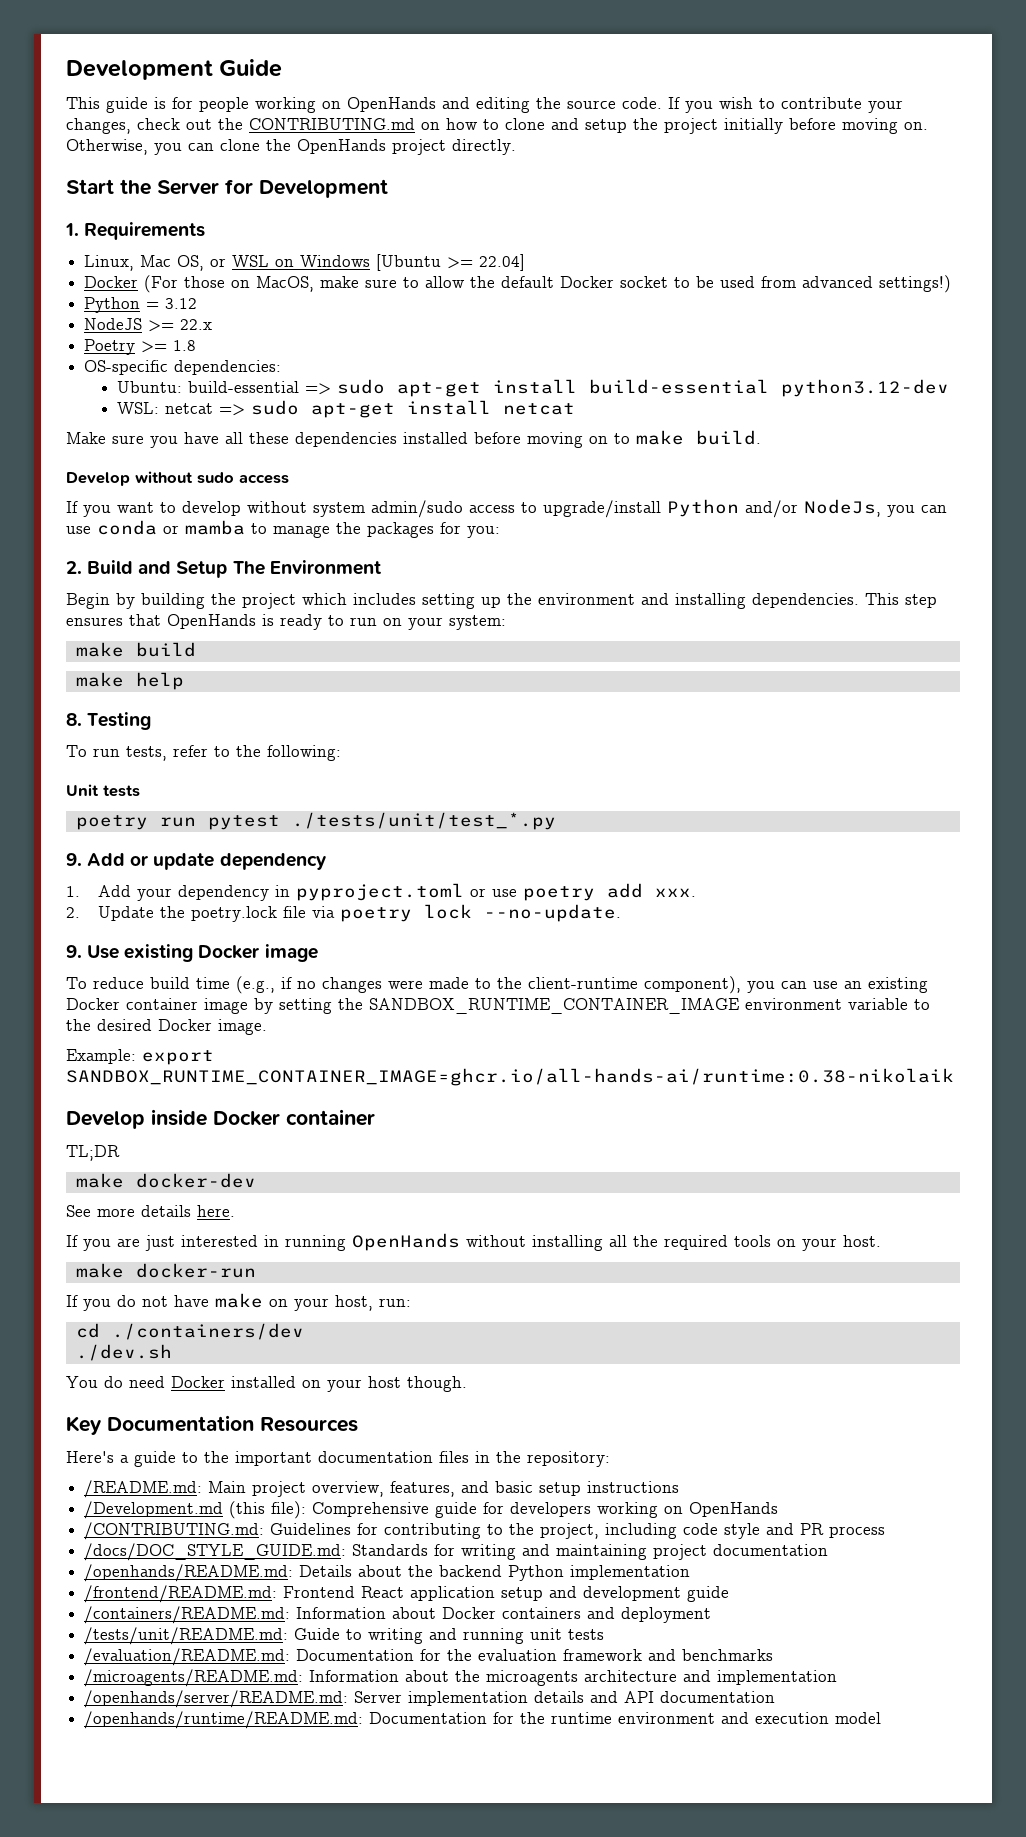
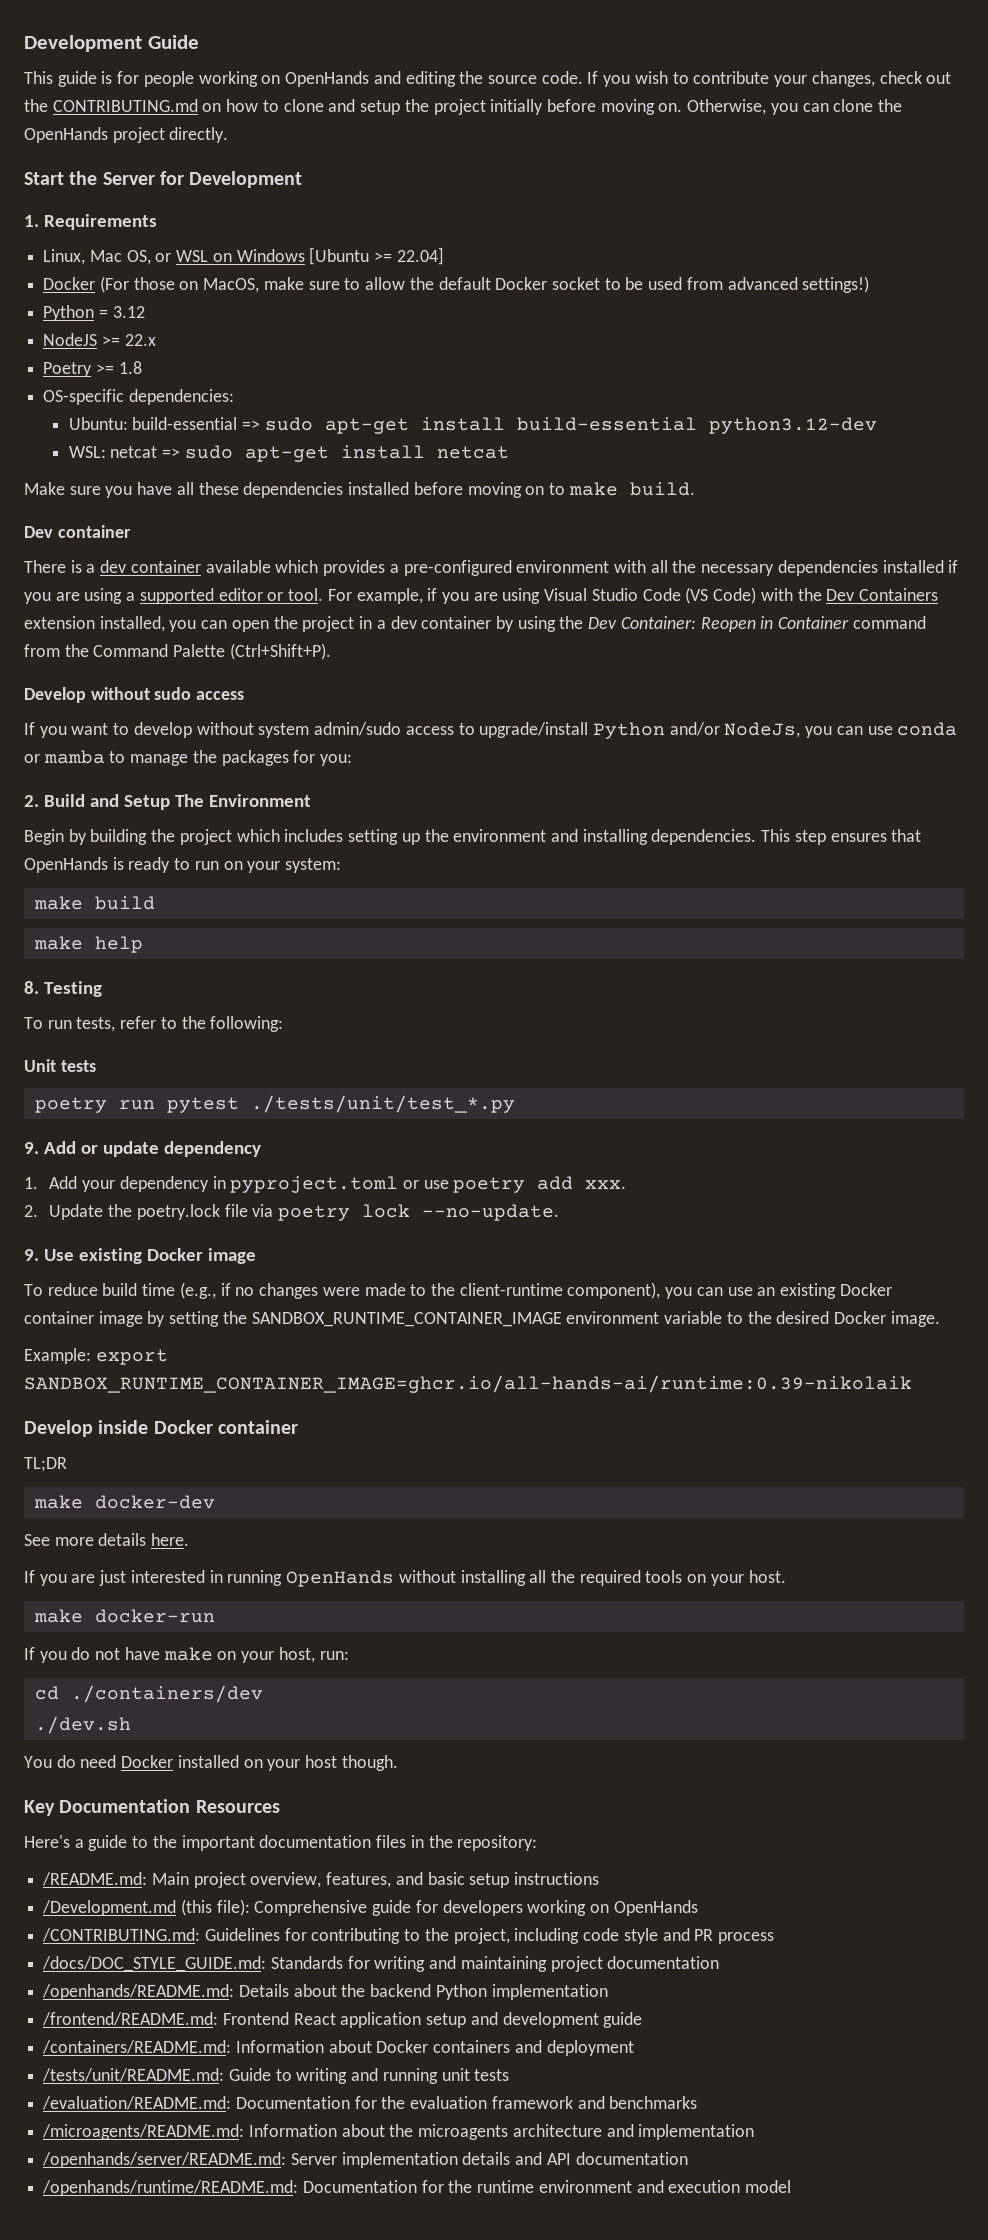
+ Dev container
+ There is a dev container available which provides a pre-configured environment with all the necessary dependencies installed if you are using a supported editor or tool. For example, if you are using Visual Studio Code (VS Code) with the Dev Containers extension installed, you can open the project in a dev container by using the Dev Container: Reopen in Container command from the Command Palette (Ctrl+Shift+P).
- Example: export SANDBOX_RUNTIME_CONTAINER_IMAGE=ghcr.io/all-hands-ai/runtime:0.38-nikolaik
+ Example: export SANDBOX_RUNTIME_CONTAINER_IMAGE=ghcr.io/all-hands-ai/runtime:0.39-nikolaik

